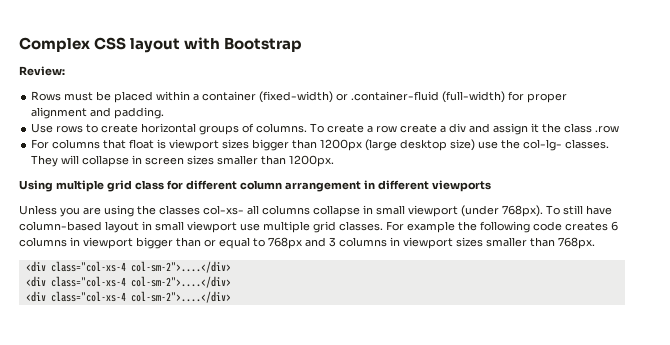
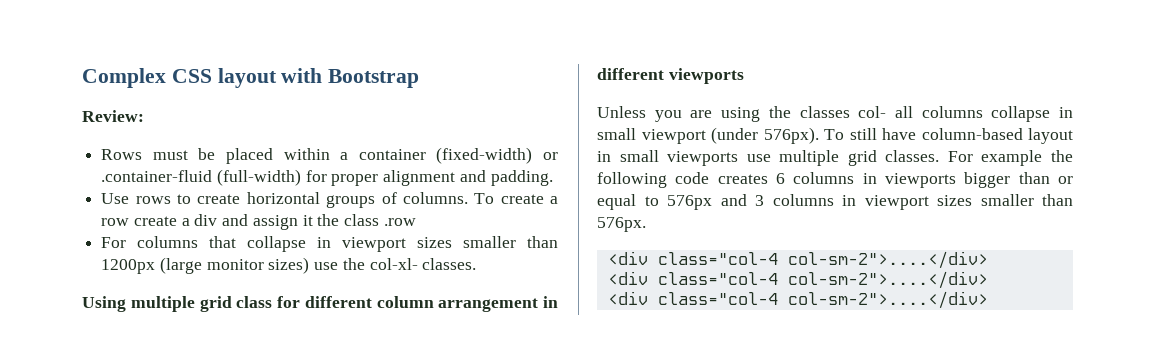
- For columns that float is viewport sizes bigger than 1200px (large desktop size) use the col-lg- classes. They will collapse in screen sizes smaller than 1200px.
+ For columns that collapse in viewport sizes smaller than 1200px (large monitor sizes) use the col-xl- classes.
- Unless you are using the classes col-xs- all columns collapse in small viewport (under 768px).
+ Unless you are using the classes col- all columns collapse in small viewport (under 576px).
- To still have column-based layout in small viewport use multiple grid classes.
+ To still have column-based layout in small viewports use multiple grid classes.
- For example the following code creates 6 columns in viewport bigger than or equal to 768px and 3 columns in viewport sizes smaller than 768px.
- <div class="col-xs-4 col-sm-2">....</div>
- <div class="col-xs-4 col-sm-2">....</div>
- <div class="col-xs-4 col-sm-2">....</div>
+ For example the following code creates 6 columns in viewports bigger than or equal to 576px and 3 columns in viewport sizes smaller than 576px.
+ <div class="col-4 col-sm-2">....</div>
+ <div class="col-4 col-sm-2">....</div>
+ <div class="col-4 col-sm-2">....</div>

